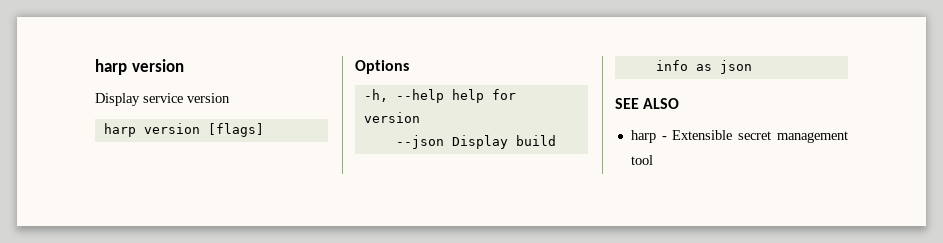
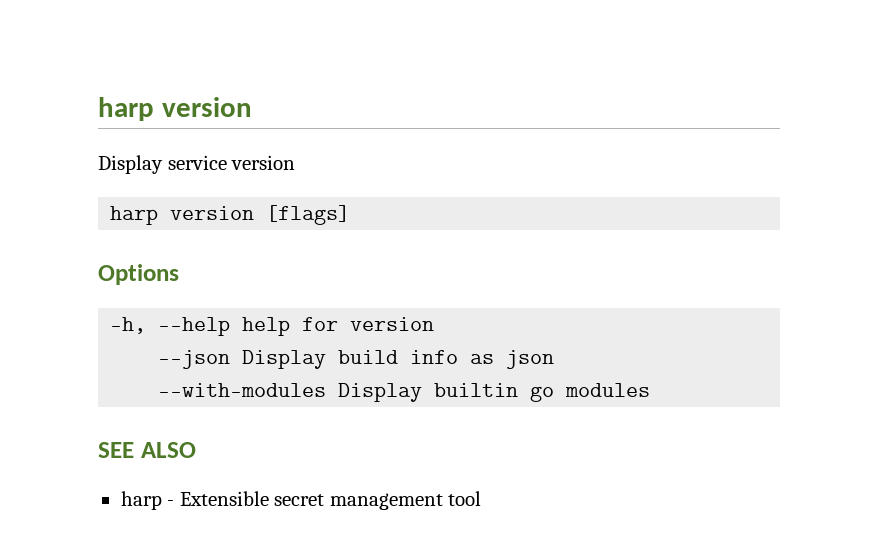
+ --with-modules Display builtin go modules

